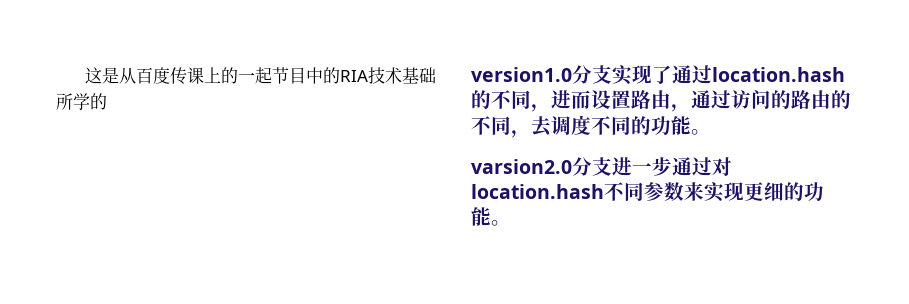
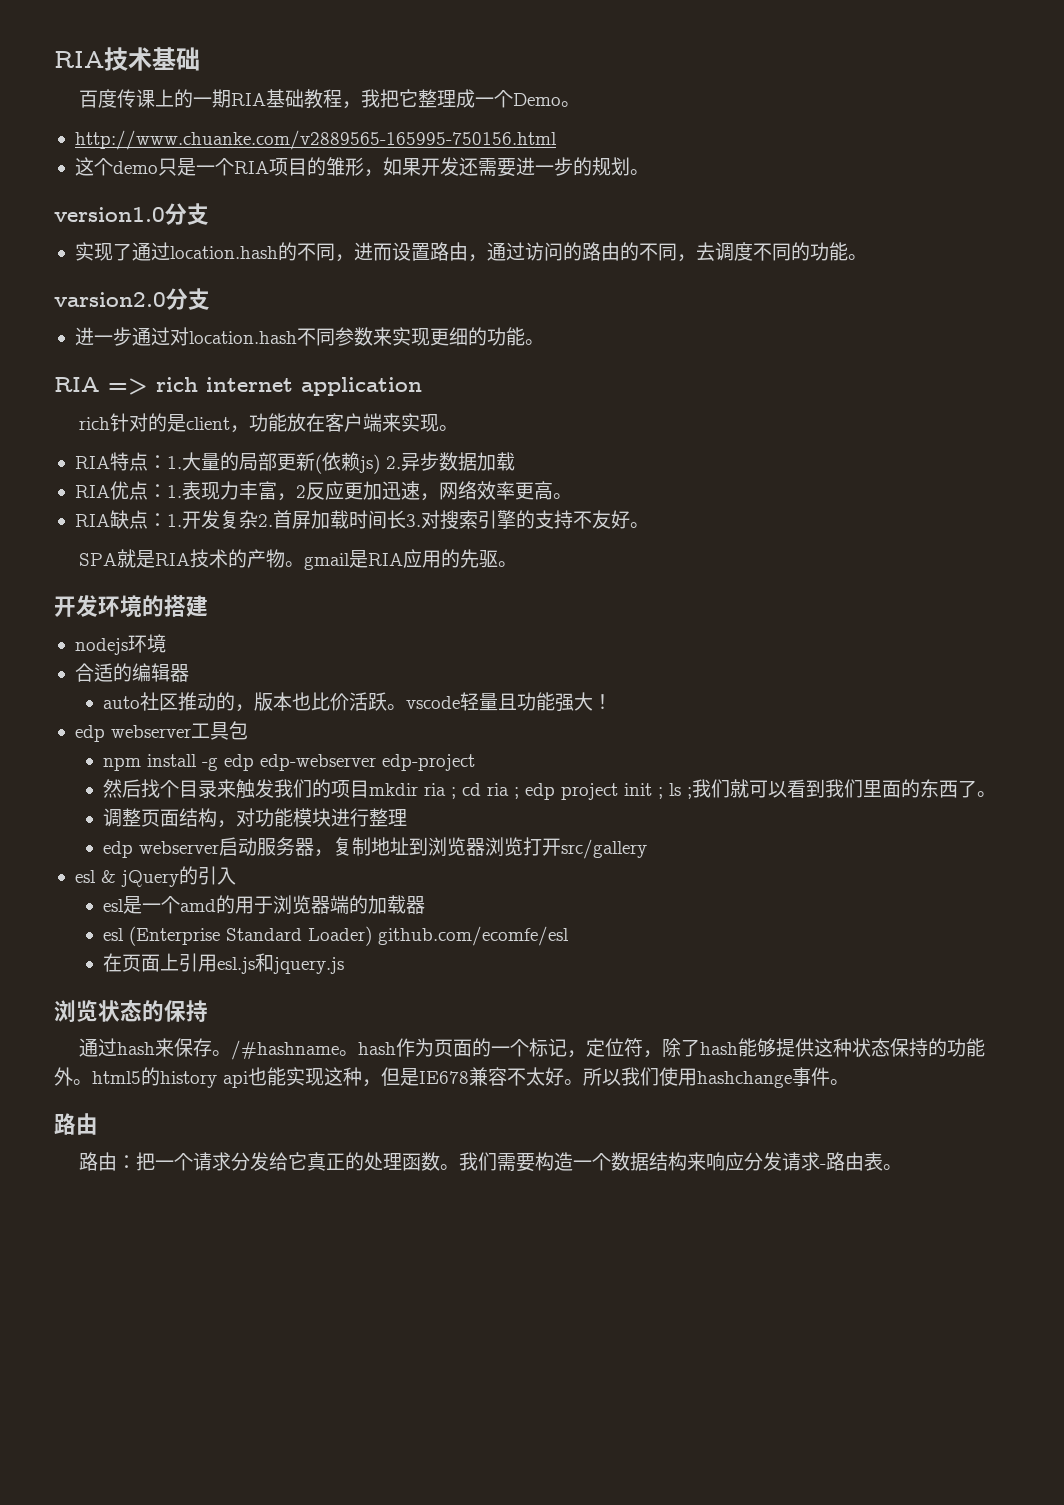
- 这是从百度传课上的一起节目中的RIA技术基础所学的
+ RIA技术基础
+ 百度传课上的一期RIA基础教程，我把它整理成一个Demo。
+ http://www.chuanke.com/v2889565-165995-750156.html
+ 这个demo只是一个RIA项目的雏形，如果开发还需要进一步的规划。
- version1.0分支实现了通过location.hash的不同，进而设置路由，通过访问的路由的不同，去调度不同的功能。
+ version1.0分支
+ 实现了通过location.hash的不同，进而设置路由，通过访问的路由的不同，去调度不同的功能。
- varsion2.0分支进一步通过对location.hash不同参数来实现更细的功能。
+ varsion2.0分支
+ 进一步通过对location.hash不同参数来实现更细的功能。
+ RIA => rich internet application
+ rich针对的是client，功能放在客户端来实现。
+ RIA特点：1.大量的局部更新(依赖js) 2.异步数据加载
+ RIA优点：1.表现力丰富，2反应更加迅速，网络效率更高。
+ RIA缺点：1.开发复杂2.首屏加载时间长3.对搜索引擎的支持不友好。
+ SPA就是RIA技术的产物。gmail是RIA应用的先驱。
+ 开发环境的搭建
+ nodejs环境
+ 合适的编辑器
+ auto社区推动的，版本也比价活跃。vscode轻量且功能强大！
+ edp webserver工具包
+ npm install -g edp edp-webserver edp-project
+ 然后找个目录来触发我们的项目mkdir ria ; cd ria ; edp project init ; ls ;我们就可以看到我们里面的东西了。
+ 调整页面结构，对功能模块进行整理
+ edp webserver启动服务器，复制地址到浏览器浏览打开src/gallery
+ esl & jQuery的引入
+ esl是一个amd的用于浏览器端的加载器
+ esl (Enterprise Standard Loader) github.com/ecomfe/esl
+ 在页面上引用esl.js和jquery.js
+ 浏览状态的保持
+ 通过hash来保存。/#hashname。hash作为页面的一个标记，定位符，除了hash能够提供这种状态保持的功能外。html5的history api也能实现这种，但是IE678兼容不太好。所以我们使用hashchange事件。
+ 路由
+ 路由：把一个请求分发给它真正的处理函数。我们需要构造一个数据结构来响应分发请求-路由表。

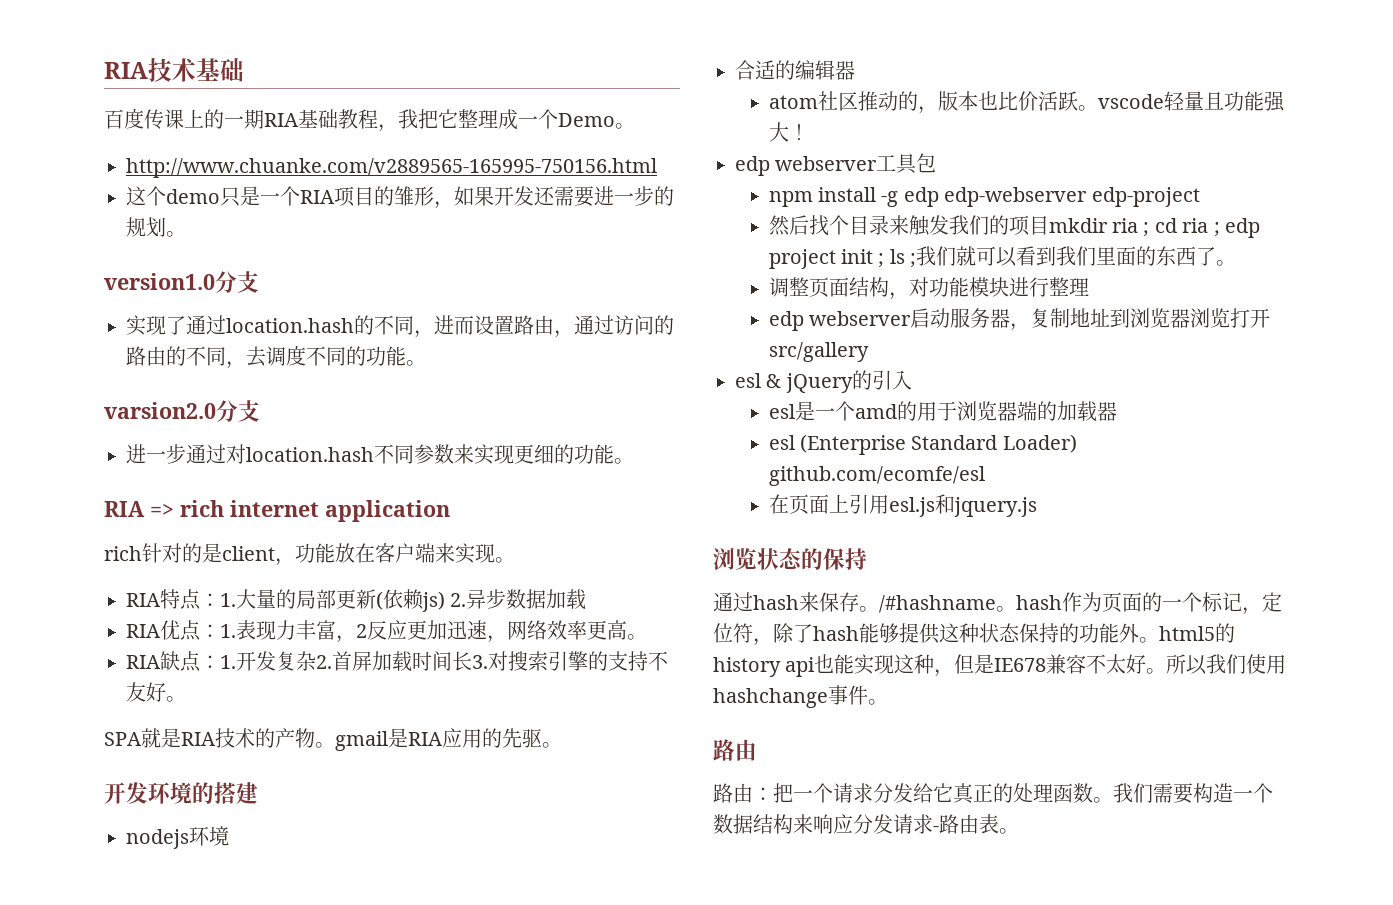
- auto社区推动的，版本也比价活跃。vscode轻量且功能强大！
+ atom社区推动的，版本也比价活跃。vscode轻量且功能强大！

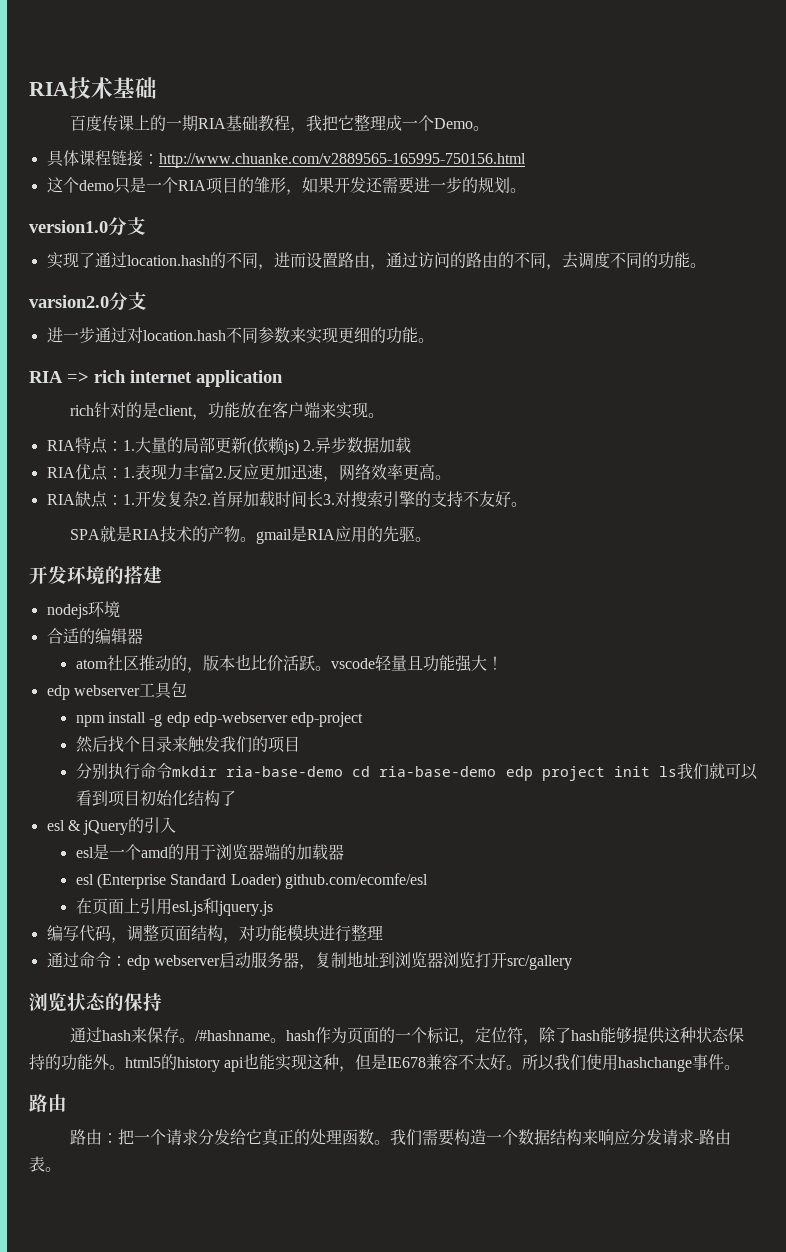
- http://www.chuanke.com/v2889565-165995-750156.html
+ 具体课程链接：http://www.chuanke.com/v2889565-165995-750156.html
- RIA优点：1.表现力丰富，2反应更加迅速，网络效率更高。
+ RIA优点：1.表现力丰富2.反应更加迅速，网络效率更高。
- 然后找个目录来触发我们的项目mkdir ria ; cd ria ; edp project init ; ls ;我们就可以看到我们里面的东西了。
- 调整页面结构，对功能模块进行整理
- edp webserver启动服务器，复制地址到浏览器浏览打开src/gallery
+ 然后找个目录来触发我们的项目
+ 分别执行命令mkdir ria-base-demo cd ria-base-demo edp project init ls我们就可以看到项目初始化结构了
+ 编写代码，调整页面结构，对功能模块进行整理
+ 通过命令：edp webserver启动服务器，复制地址到浏览器浏览打开src/gallery

